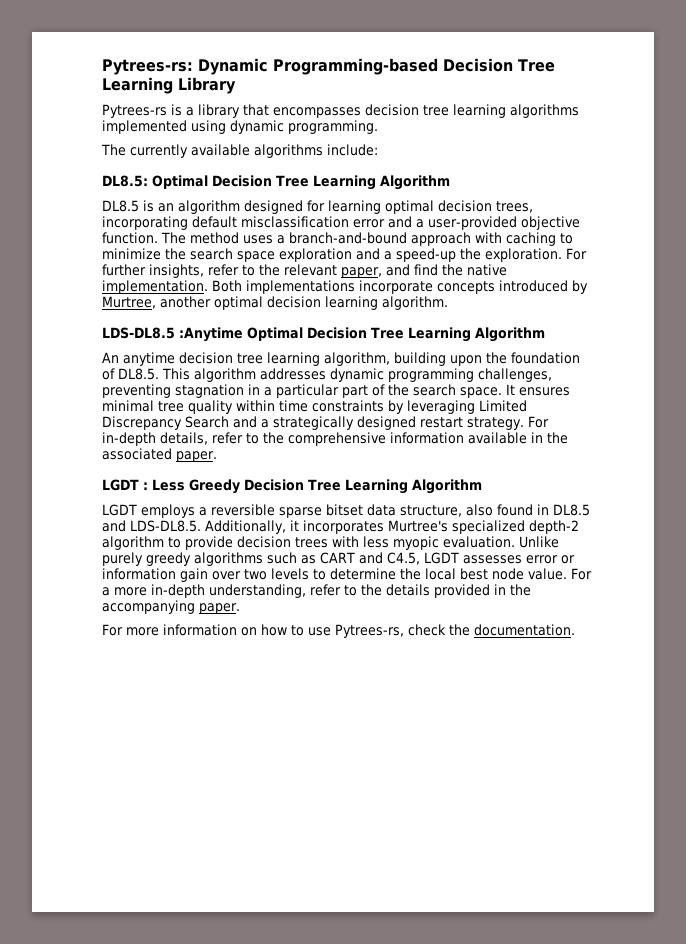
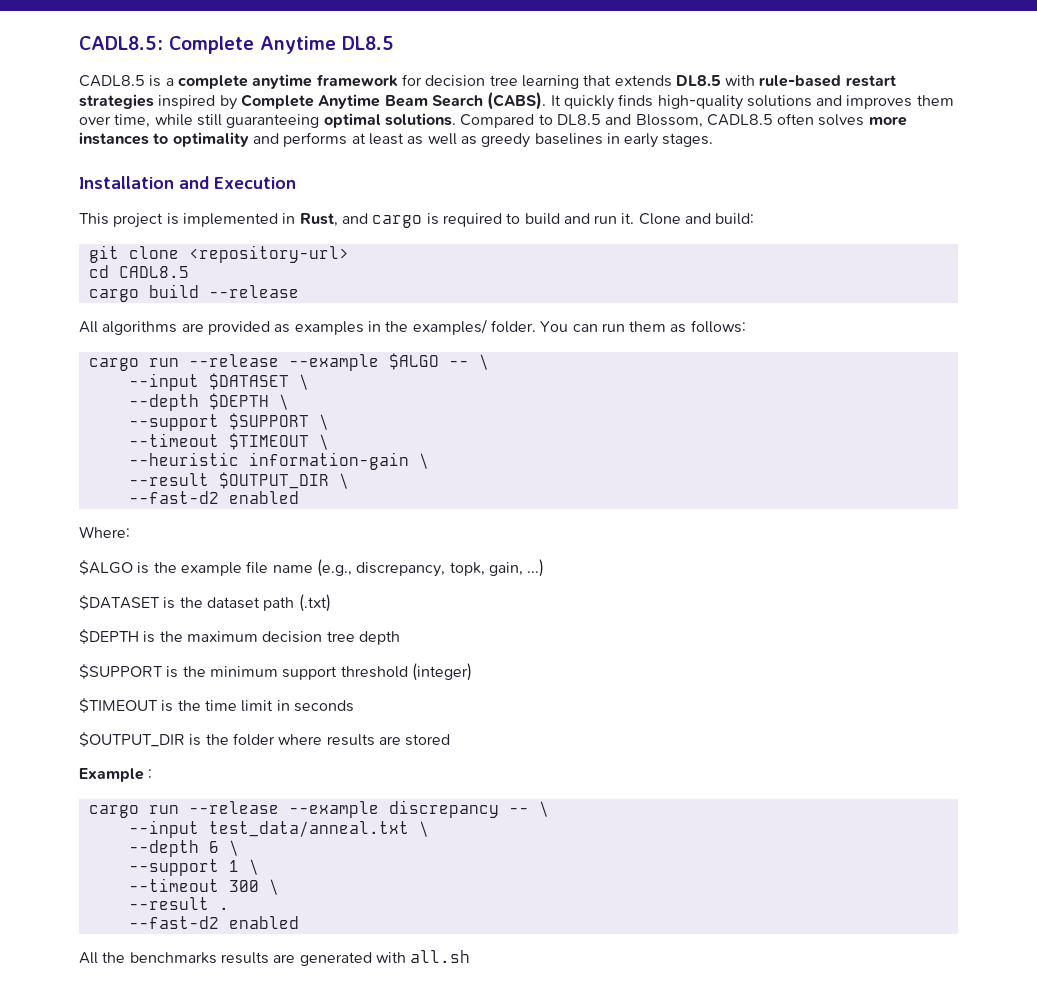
- Pytrees-rs: Dynamic Programming-based Decision Tree Learning Library
- Pytrees-rs is a library that encompasses decision tree learning algorithms implemented using dynamic programming.
- The currently available algorithms include:
- DL8.5: Optimal Decision Tree Learning Algorithm
- DL8.5 is an algorithm designed for learning optimal decision trees, incorporating default misclassification error and a user-provided objective function. The method uses a branch-and-bound approach with caching to minimize the search space exploration and a speed-up the exploration. For further insights, refer to the relevant paper, and find the native implementation. Both implementations incorporate concepts introduced by Murtree, another optimal decision learning algorithm.
- LDS-DL8.5 :Anytime Optimal Decision Tree Learning Algorithm
- An anytime decision tree learning algorithm, building upon the foundation of DL8.5. This algorithm addresses dynamic programming challenges, preventing stagnation in a particular part of the search space. It ensures minimal tree quality within time constraints by leveraging Limited Discrepancy Search and a strategically designed restart strategy. For in-depth details, refer to the comprehensive information available in the associated paper.
- LGDT : Less Greedy Decision Tree Learning Algorithm
- LGDT employs a reversible sparse bitset data structure, also found in DL8.5 and LDS-DL8.5. Additionally, it incorporates Murtree's specialized depth-2 algorithm to provide decision trees with less myopic evaluation. Unlike purely greedy algorithms such as CART and C4.5, LGDT assesses error or information gain over two levels to determine the local best node value. For a more in-depth understanding, refer to the details provided in the accompanying paper.
- For more information on how to use Pytrees-rs, check the documentation.
+ CADL8.5: Complete Anytime DL8.5
+ CADL8.5 is a complete anytime framework for decision tree learning that extends DL8.5 with rule-based restart strategies inspired by Complete Anytime Beam Search (CABS). It quickly finds high-quality solutions and improves them over time, while still guaranteeing optimal solutions. Compared to DL8.5 and Blossom, CADL8.5 often solves more instances to optimality and performs at least as well as greedy baselines in early stages.
+ Installation and Execution
+ This project is implemented in Rust, and cargo is required to build and run it. Clone and build:
+ git clone <repository-url>
+ cd CADL8.5
+ cargo build --release
+ All algorithms are provided as examples in the examples/ folder. You can run them as follows:
+ cargo run --release --example $ALGO -- \
+ --input $DATASET \
+ --depth $DEPTH \
+ --support $SUPPORT \
+ --timeout $TIMEOUT \
+ --heuristic information-gain \
+ --result $OUTPUT_DIR \
+ --fast-d2 enabled
+ Where:
+ $ALGO is the example file name (e.g., discrepancy, topk, gain, ...)
+ $DATASET is the dataset path (.txt)
+ $DEPTH is the maximum decision tree depth
+ $SUPPORT is the minimum support threshold (integer)
+ $TIMEOUT is the time limit in seconds
+ $OUTPUT_DIR is the folder where results are stored
+ Example :
+ cargo run --release --example discrepancy -- \
+ --input test_data/anneal.txt \
+ --depth 6 \
+ --support 1 \
+ --timeout 300 \
+ --result .
+ --fast-d2 enabled
+ All the benchmarks results are generated with all.sh

